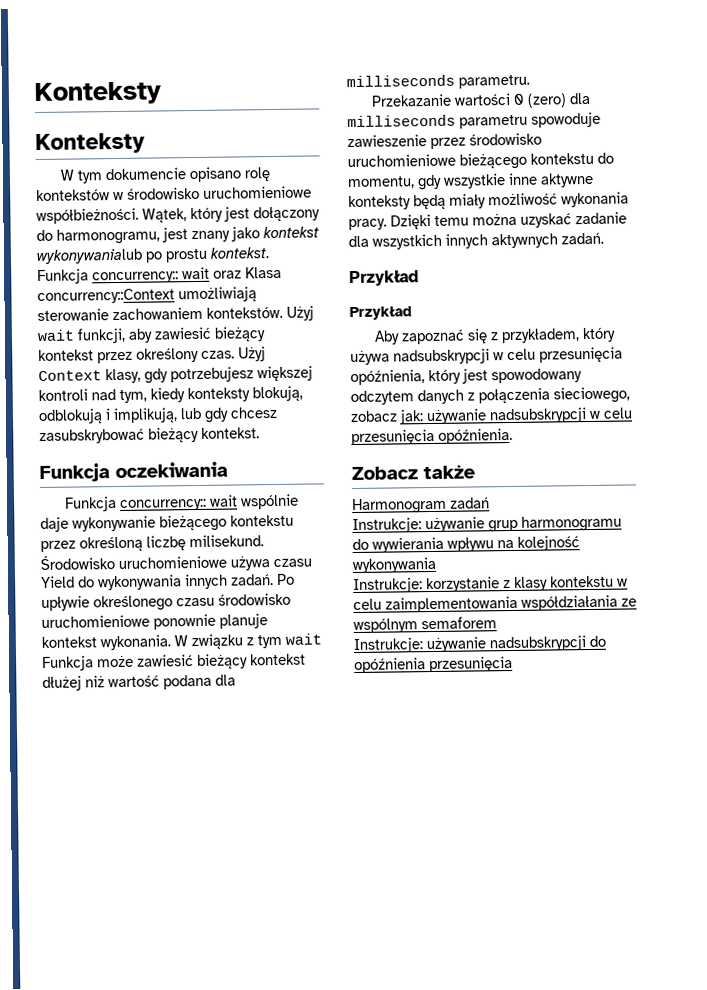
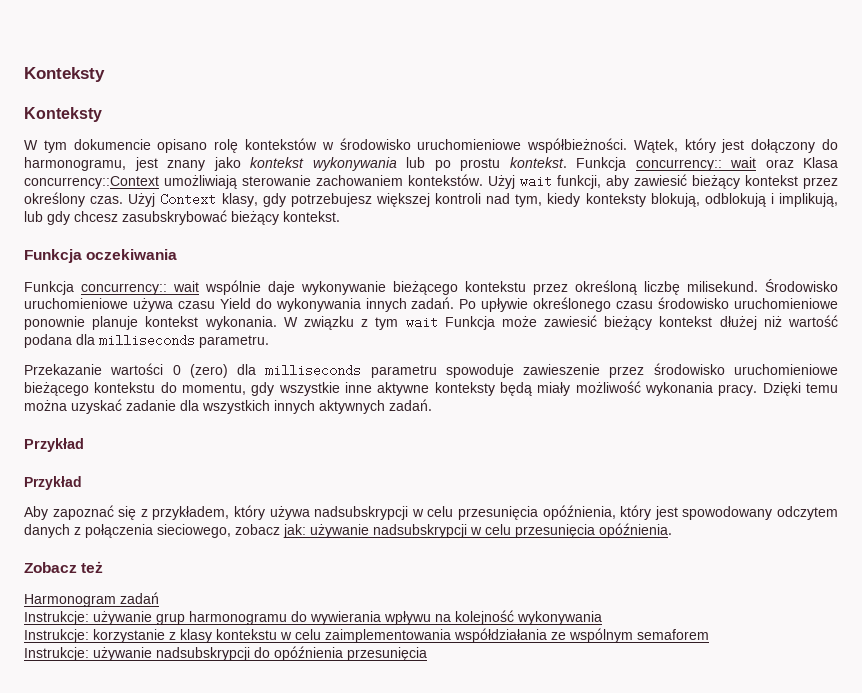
- Wątek, który jest dołączony do harmonogramu, jest znany jako kontekst wykonywanialub po prostu kontekst.
+ Wątek, który jest dołączony do harmonogramu, jest znany jako kontekst wykonywania lub po prostu kontekst.
- Zobacz także
+ Zobacz też

